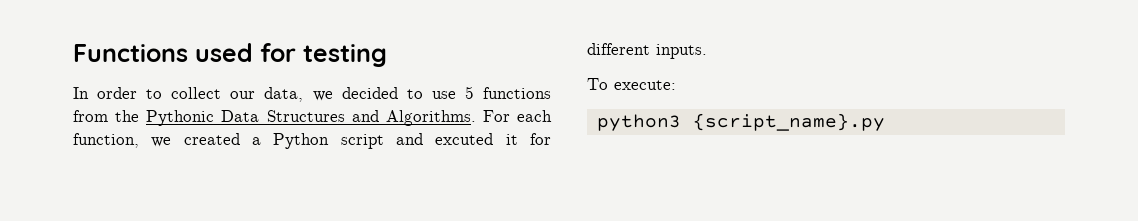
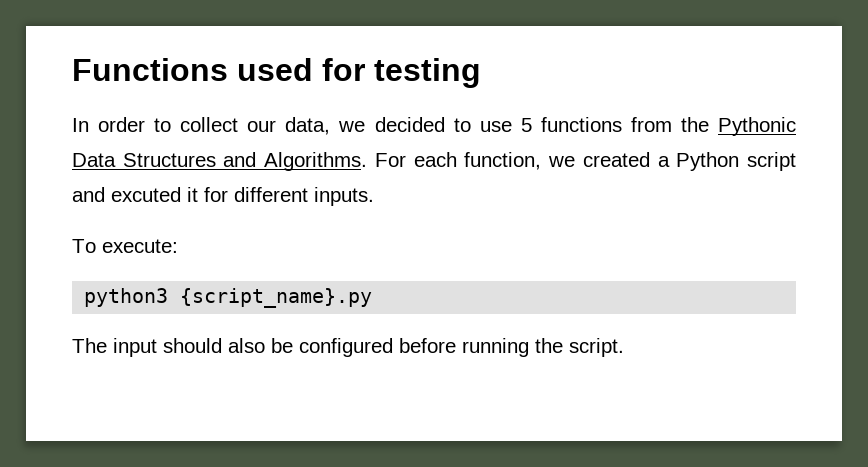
+ The input should also be configured before running the script.

